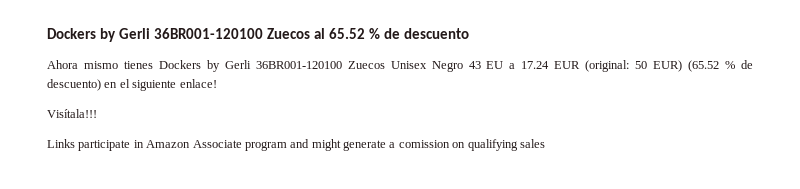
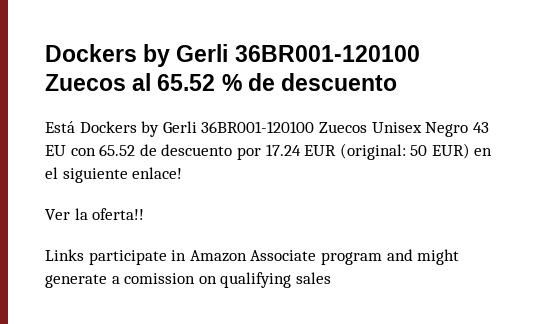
- Ahora mismo tienes Dockers by Gerli 36BR001-120100 Zuecos Unisex Negro 43 EU a 17.24 EUR (original: 50 EUR) (65.52 % de descuento) en el siguiente enlace!
+ Está Dockers by Gerli 36BR001-120100 Zuecos Unisex Negro 43 EU con 65.52 de descuento por 17.24 EUR (original: 50 EUR) en el siguiente enlace!
- Visítala!!!
+ Ver la oferta!!

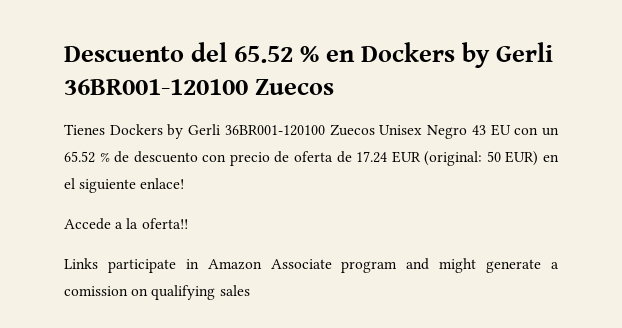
- Dockers by Gerli 36BR001-120100 Zuecos al 65.52 % de descuento
- Está Dockers by Gerli 36BR001-120100 Zuecos Unisex Negro 43 EU con 65.52 de descuento por 17.24 EUR (original: 50 EUR) en el siguiente enlace!
+ Descuento del 65.52 % en Dockers by Gerli 36BR001-120100 Zuecos
+ Tienes Dockers by Gerli 36BR001-120100 Zuecos Unisex Negro 43 EU con un 65.52 % de descuento con precio de oferta de 17.24 EUR (original: 50 EUR) en el siguiente enlace!
- Ver la oferta!!
+ Accede a la oferta!!

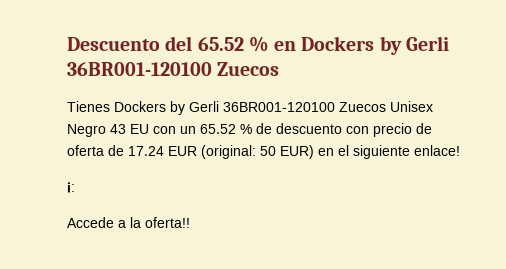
+ ℹ:
- Links participate in Amazon Associate program and might generate a comission on qualifying sales

